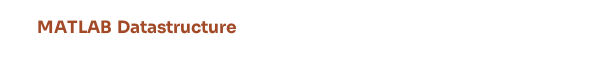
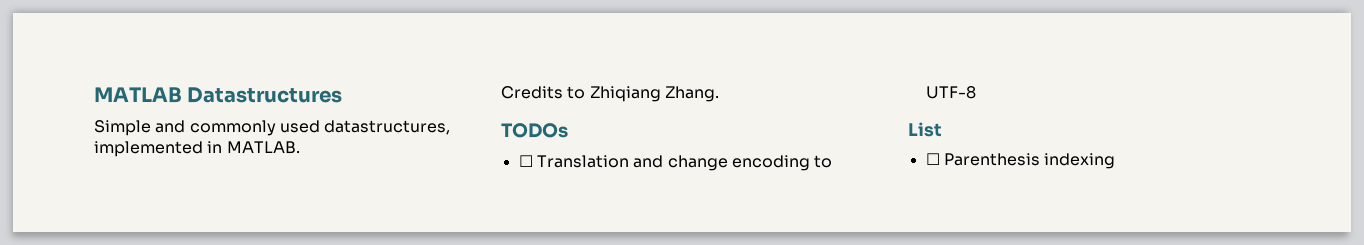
- MATLAB Datastructure
+ MATLAB Datastructures
+ Simple and commonly used datastructures, implemented in MATLAB.
+ Credits to Zhiqiang Zhang.
+ TODOs
+ ☐ Translation and change encoding to UTF-8
+ List
+ ☐ Parenthesis indexing

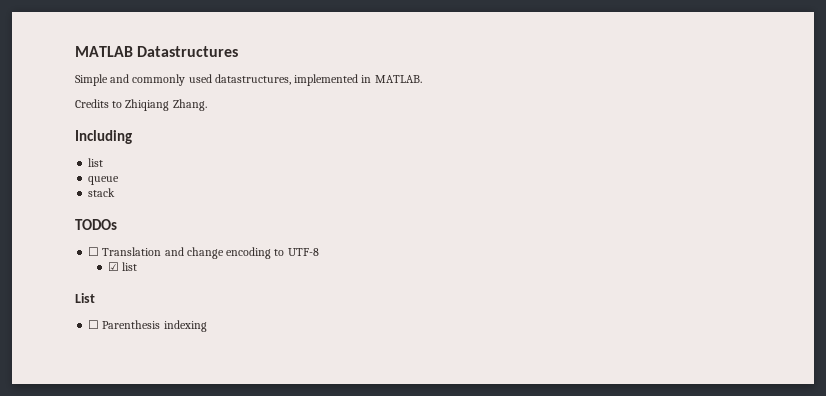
+ Including
+ list
+ queue
+ stack
+ ☑ list

